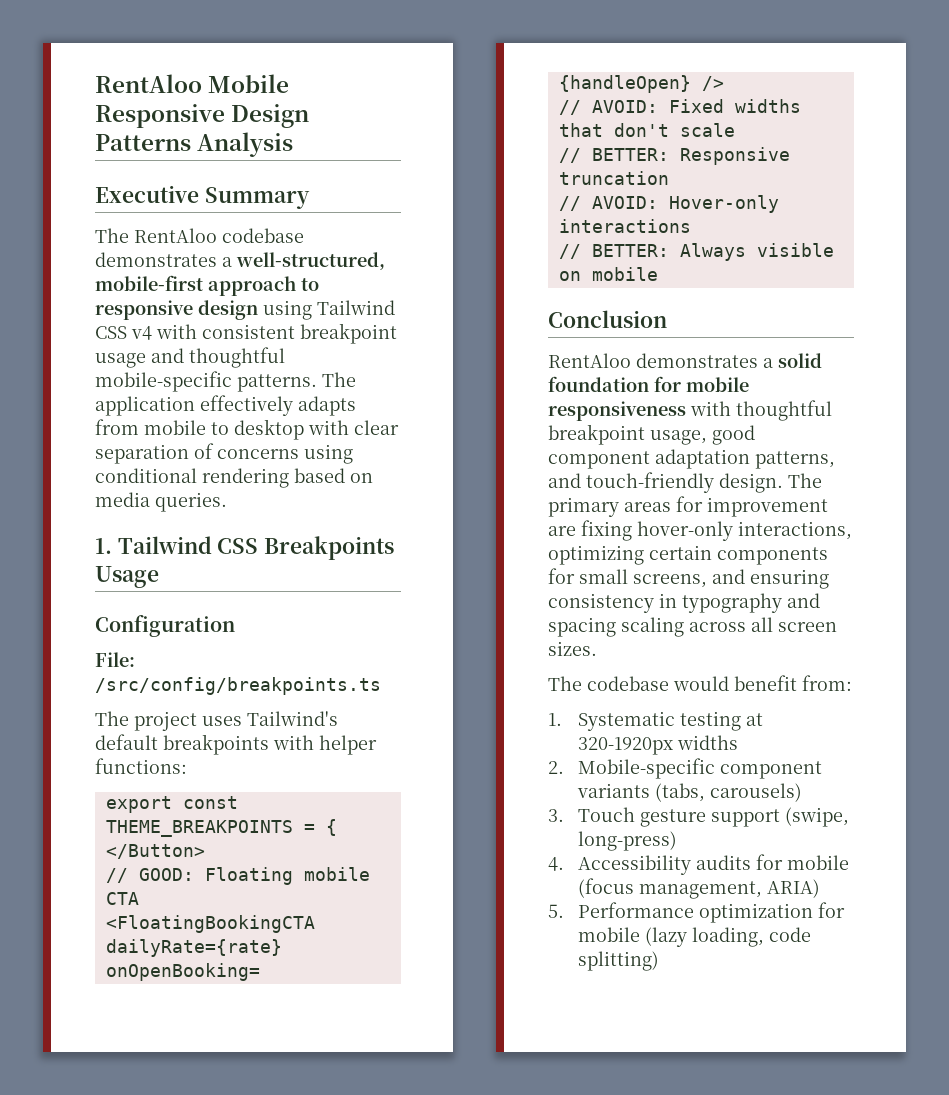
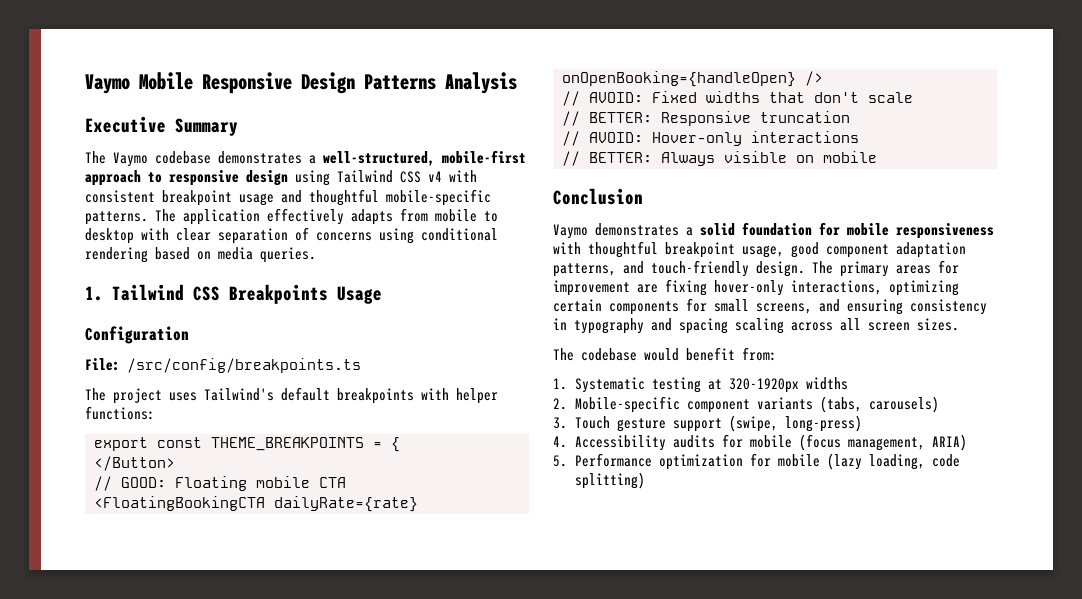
- RentAloo Mobile Responsive Design Patterns Analysis
+ Vaymo Mobile Responsive Design Patterns Analysis
- The RentAloo codebase demonstrates a well-structured, mobile-first approach to responsive design using Tailwind CSS v4 with consistent breakpoint usage and thoughtful mobile-specific patterns.
+ The Vaymo codebase demonstrates a well-structured, mobile-first approach to responsive design using Tailwind CSS v4 with consistent breakpoint usage and thoughtful mobile-specific patterns.
- RentAloo demonstrates a solid foundation for mobile responsiveness with thoughtful breakpoint usage, good component adaptation patterns, and touch-friendly design.
+ Vaymo demonstrates a solid foundation for mobile responsiveness with thoughtful breakpoint usage, good component adaptation patterns, and touch-friendly design.

